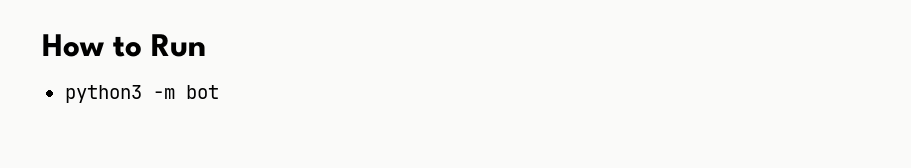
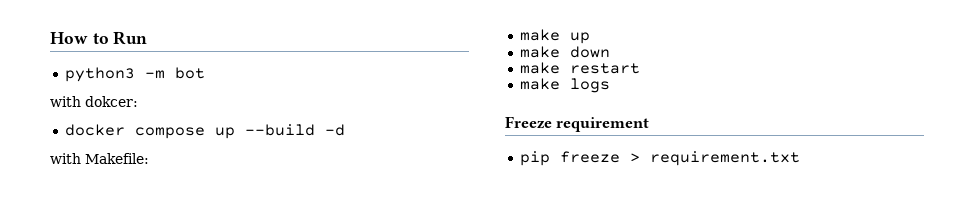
+ with dokcer:
+ docker compose up --build -d
+ with Makefile:
+ make up
+ make down
+ make restart
+ make logs
+ Freeze requirement
+ pip freeze > requirement.txt

